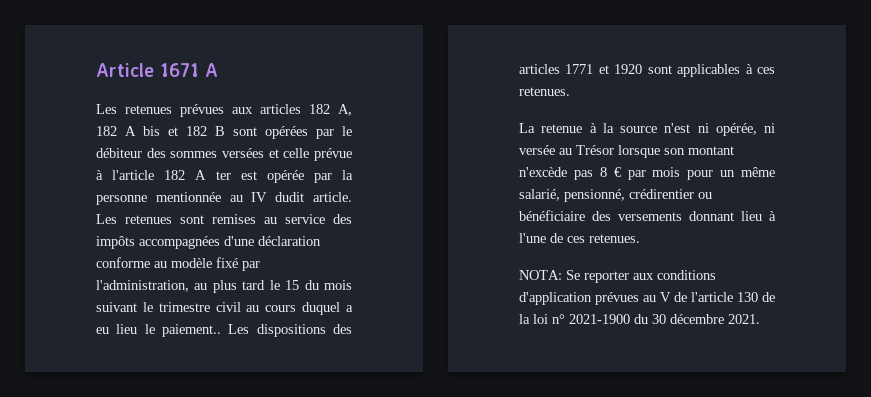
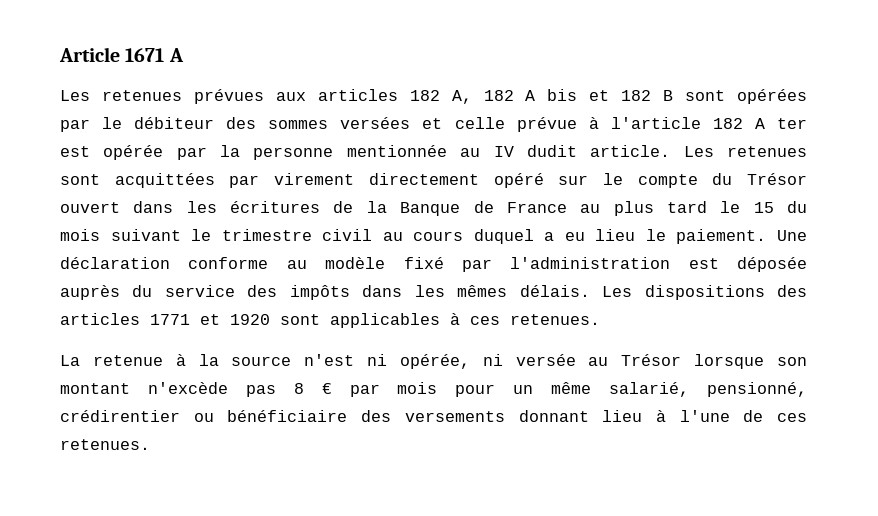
- Les retenues sont remises au service des impôts accompagnées d'une déclaration conforme au modèle fixé par l'administration, au plus tard le 15 du mois suivant le trimestre civil au cours duquel a eu lieu le paiement..
+ Les retenues sont acquittées par virement directement opéré sur le compte du Trésor ouvert dans les écritures de la Banque de France au plus tard le 15 du mois suivant le trimestre civil au cours duquel a eu lieu le paiement. Une déclaration conforme au modèle fixé par l'administration est déposée auprès du service des impôts dans les mêmes délais.
- NOTA: Se reporter aux conditions d'application prévues au V de l'article 130 de la loi n° 2021-1900 du 30 décembre 2021.

